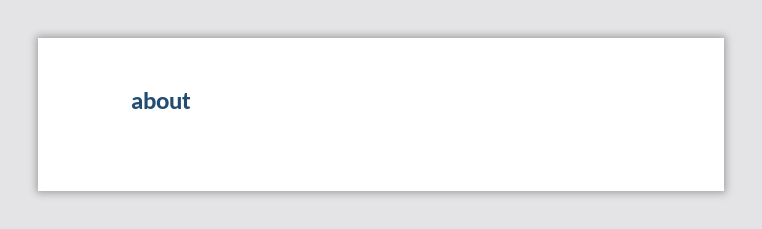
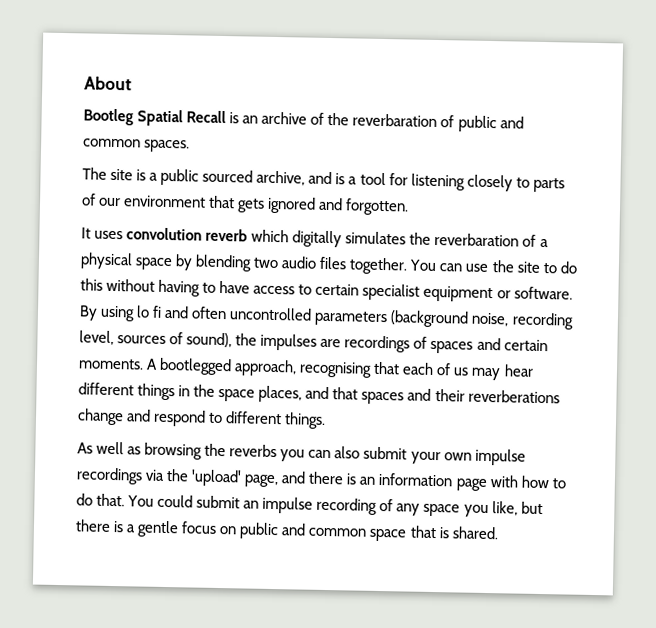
- about
+ About
+ Bootleg Spatial Recall is an archive of the reverbaration of public and common spaces.
+ The site is a public sourced archive, and is a tool for listening closely to parts of our environment that gets ignored and forgotten.
+ It uses convolution reverb which digitally simulates the reverbaration of a physical space by blending two audio files together. You can use the site to do this without having to have access to certain specialist equipment or software. By using lo fi and often uncontrolled parameters (background noise, recording level, sources of sound), the impulses are recordings of spaces and certain moments. A bootlegged approach, recognising that each of us may hear different things in the space places, and that spaces and their reverberations change and respond to different things.
+ As well as browsing the reverbs you can also submit your own impulse recordings via the 'upload' page, and there is an information page with how to do that. You could submit an impulse recording of any space you like, but there is a gentle focus on public and common space that is shared.

